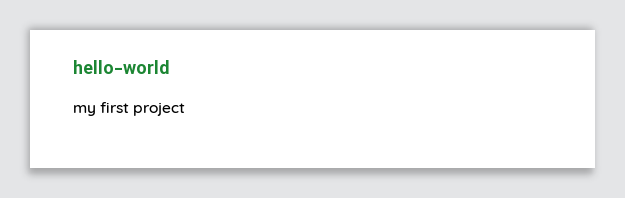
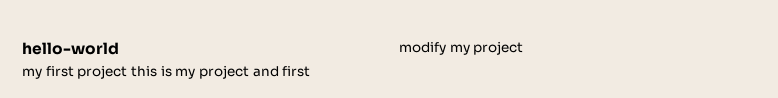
- my first project
+ my first project this is my project and first modify my project

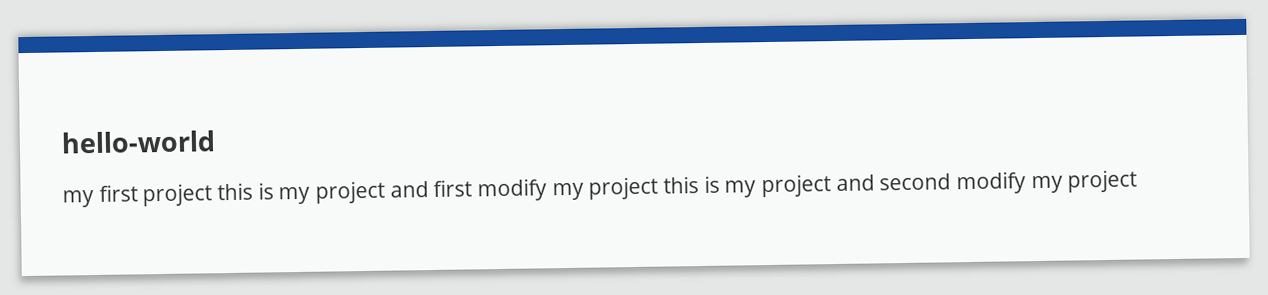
- my first project this is my project and first modify my project
+ my first project this is my project and first modify my project this is my project and second modify my project

